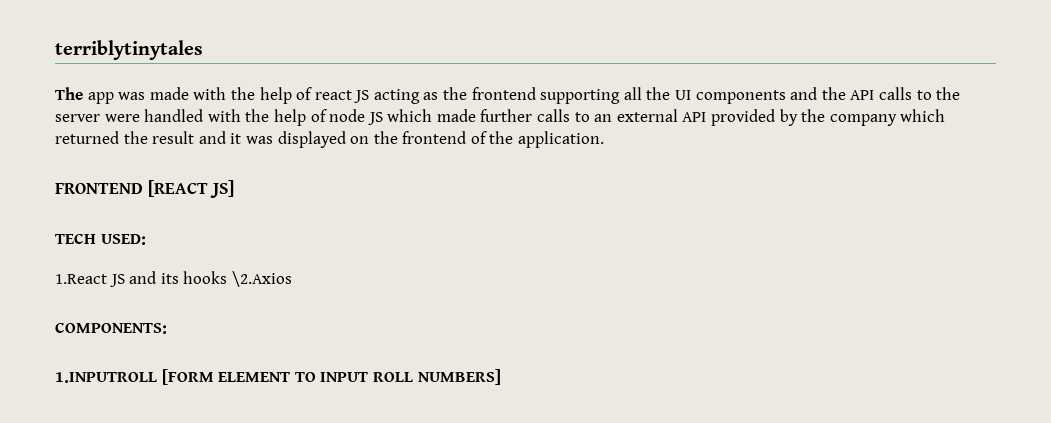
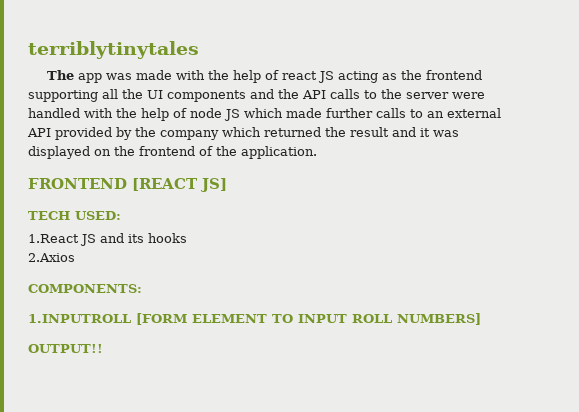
- 1.React JS and its hooks \2.Axios
+ 1.React JS and its hooks
+ 2.Axios
+ OUTPUT!!

